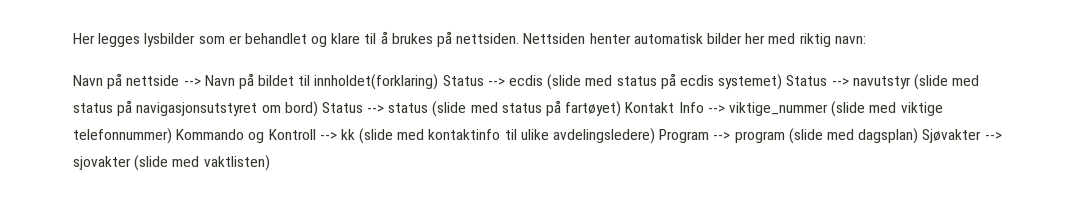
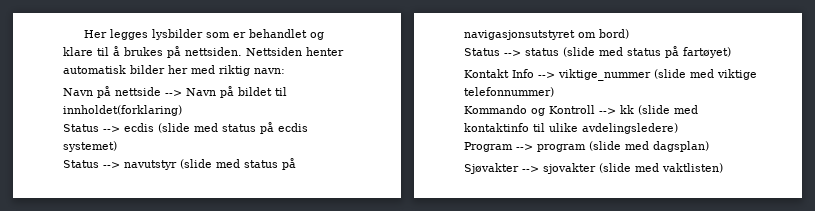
- Navn på nettside --> Navn på bildet til innholdet(forklaring) Status --> ecdis (slide med status på ecdis systemet) Status --> navutstyr (slide med status på navigasjonsutstyret om bord) Status --> status (slide med status på fartøyet) Kontakt Info --> viktige_nummer (slide med viktige telefonnummer) Kommando og Kontroll --> kk (slide med kontaktinfo til ulike avdelingsledere) Program --> program (slide med dagsplan) Sjøvakter --> sjovakter (slide med vaktlisten)
+ Navn på nettside --> Navn på bildet til innholdet(forklaring)
+ Status --> ecdis (slide med status på ecdis systemet)
+ Status --> navutstyr (slide med status på navigasjonsutstyret om bord)
+ Status --> status (slide med status på fartøyet)
+ Kontakt Info --> viktige_nummer (slide med viktige telefonnummer)
+ Kommando og Kontroll --> kk (slide med kontaktinfo til ulike avdelingsledere)
+ Program --> program (slide med dagsplan)
+ Sjøvakter --> sjovakter (slide med vaktlisten)

